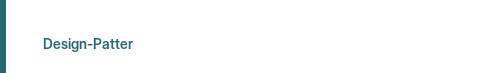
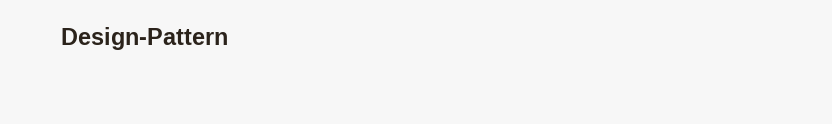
- Design-Patter
+ Design-Pattern

